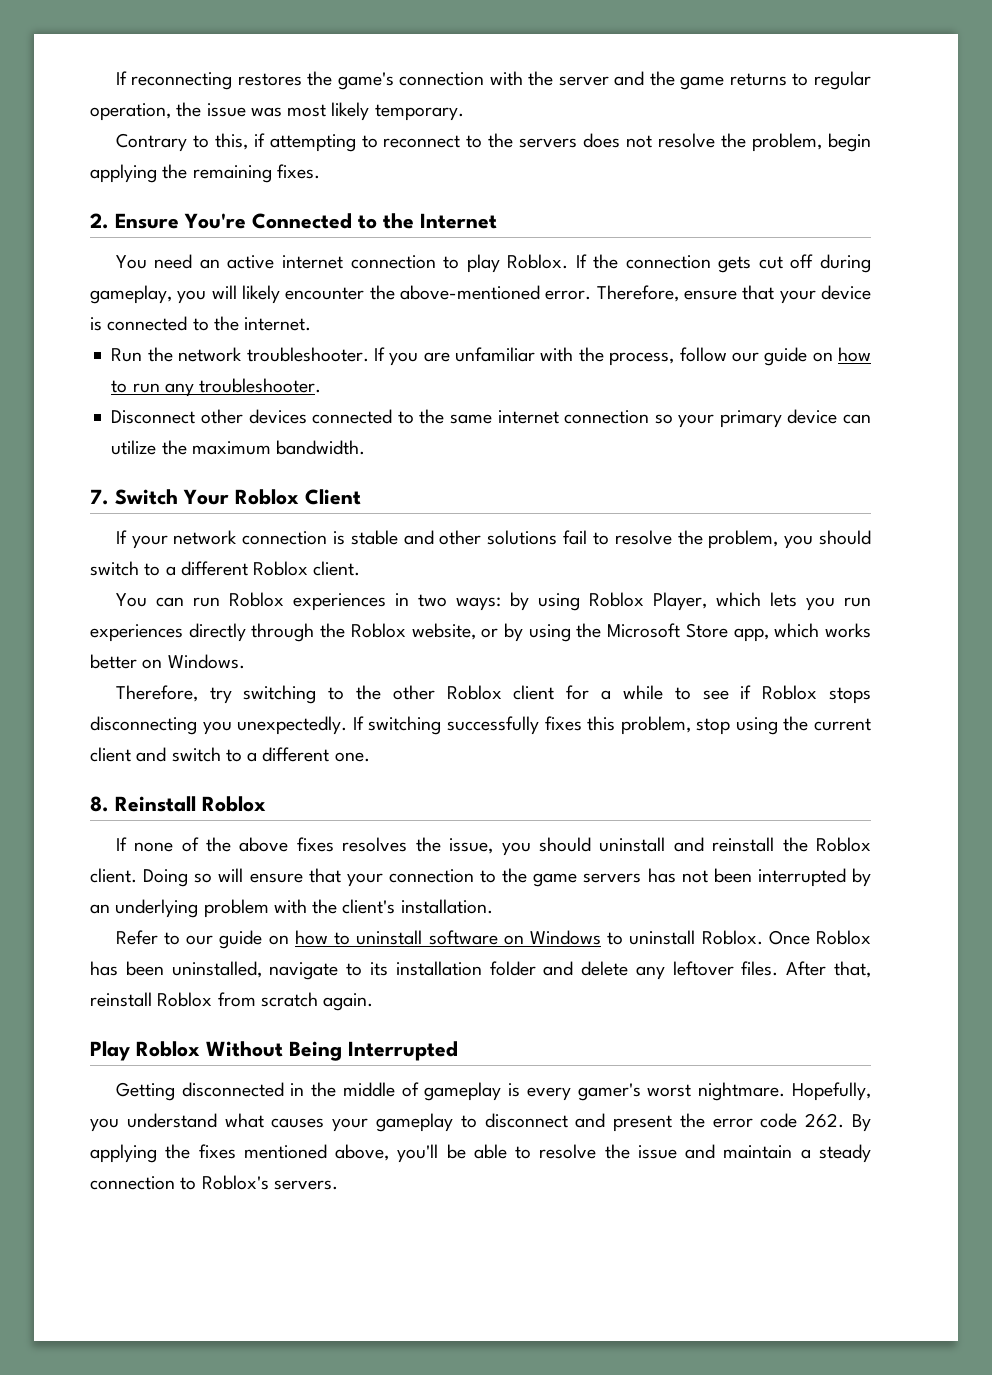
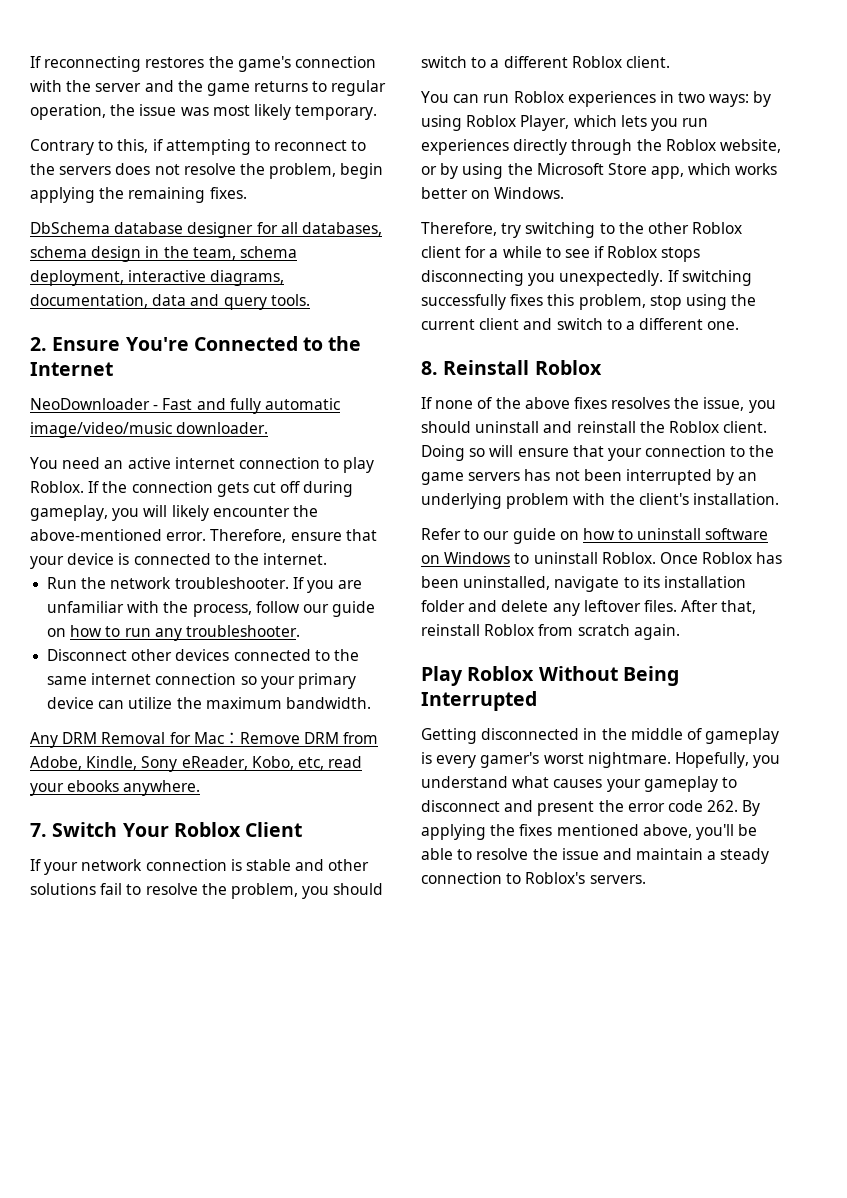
+ DbSchema database designer for all databases, schema design in the team, schema deployment, interactive diagrams, documentation, data and query tools.
+ NeoDownloader - Fast and fully automatic image/video/music downloader.
+ Any DRM Removal for Mac：Remove DRM from Adobe, Kindle, Sony eReader, Kobo, etc, read your ebooks anywhere.

